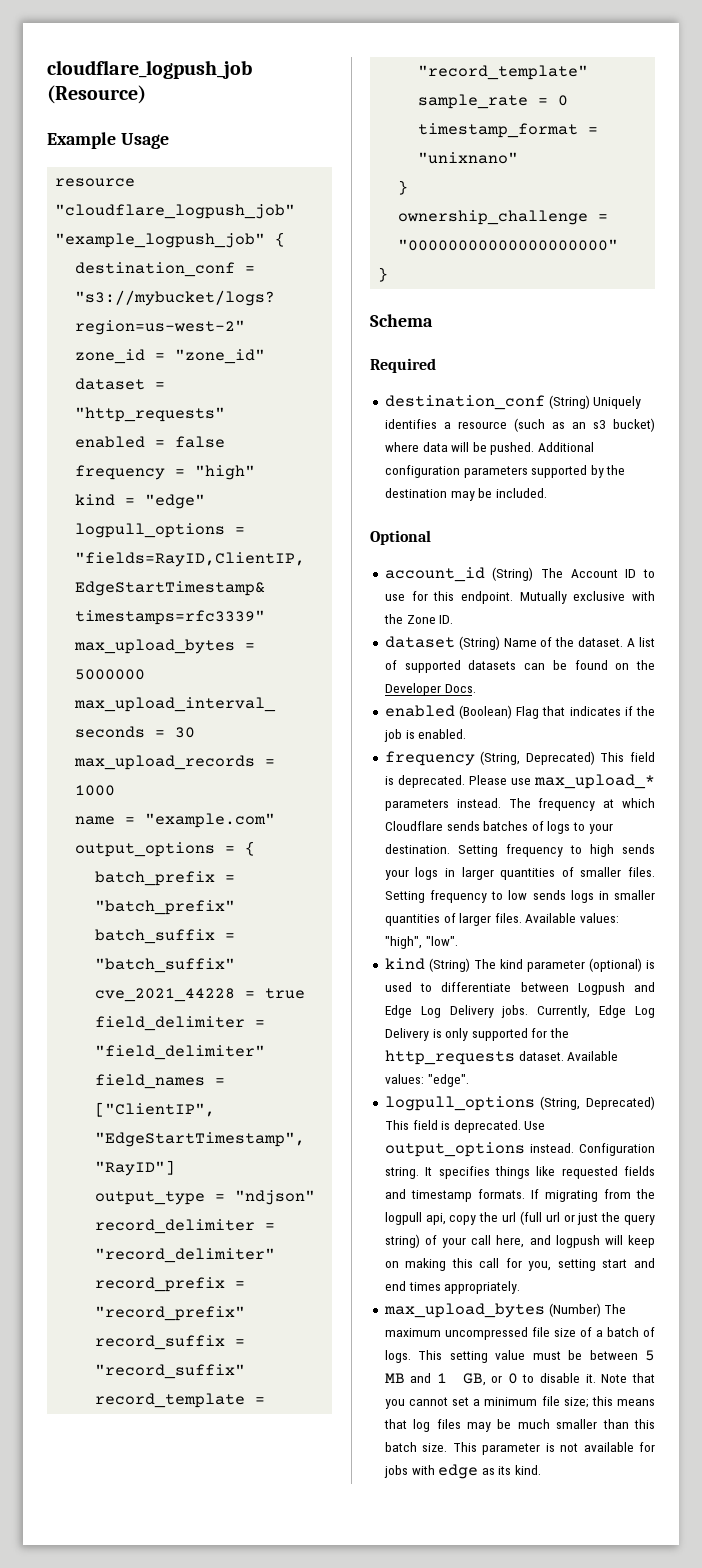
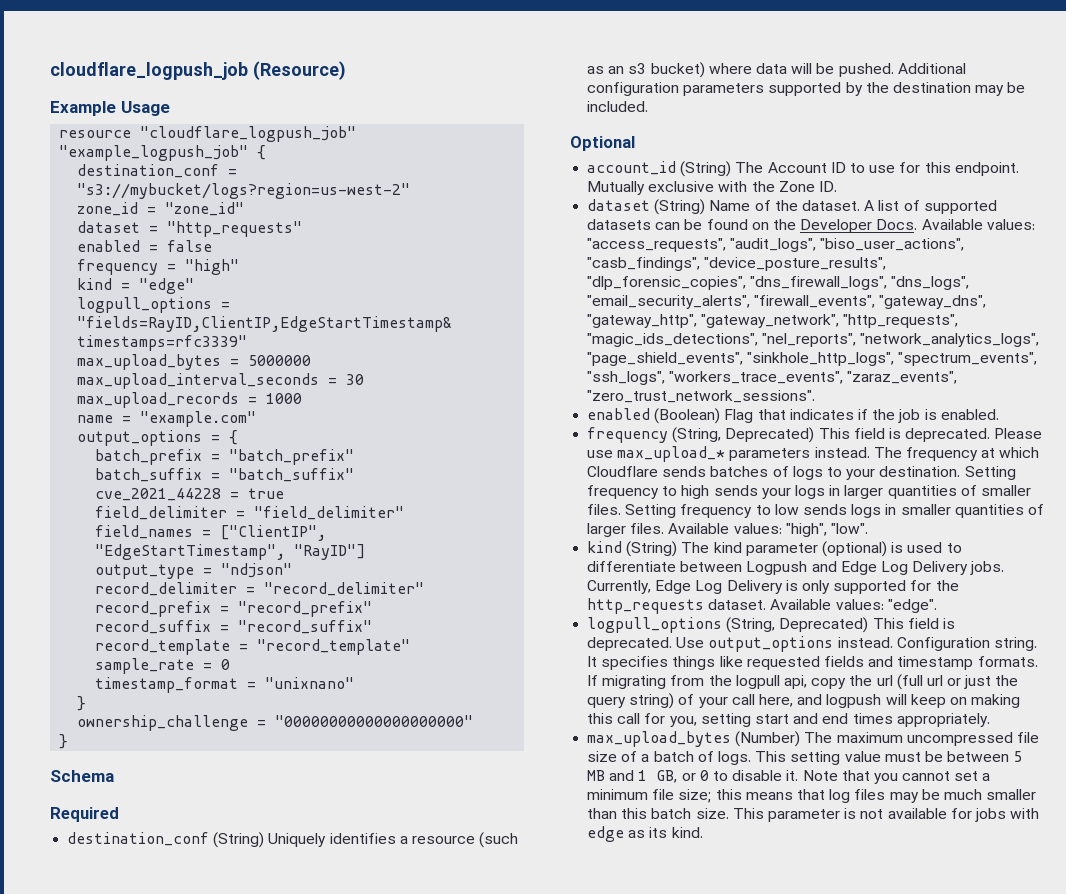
+ Available values: "access_requests", "audit_logs", "biso_user_actions", "casb_findings", "device_posture_results", "dlp_forensic_copies", "dns_firewall_logs", "dns_logs", "email_security_alerts", "firewall_events", "gateway_dns", "gateway_http", "gateway_network", "http_requests", "magic_ids_detections", "nel_reports", "network_analytics_logs", "page_shield_events", "sinkhole_http_logs", "spectrum_events", "ssh_logs", "workers_trace_events", "zaraz_events", "zero_trust_network_sessions".

